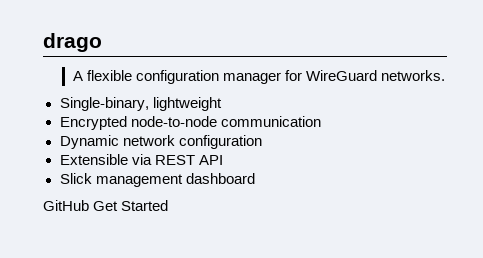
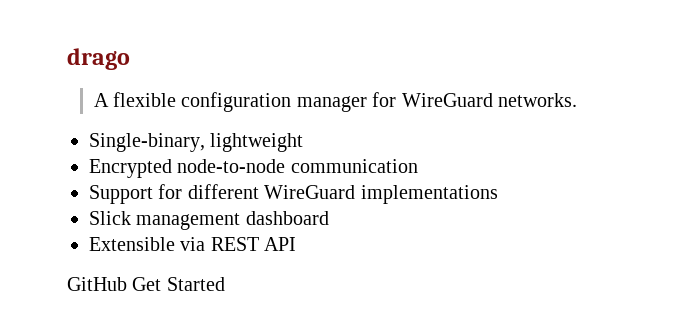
- Dynamic network configuration
+ Support for different WireGuard implementations
+ Slick management dashboard
- Slick management dashboard

